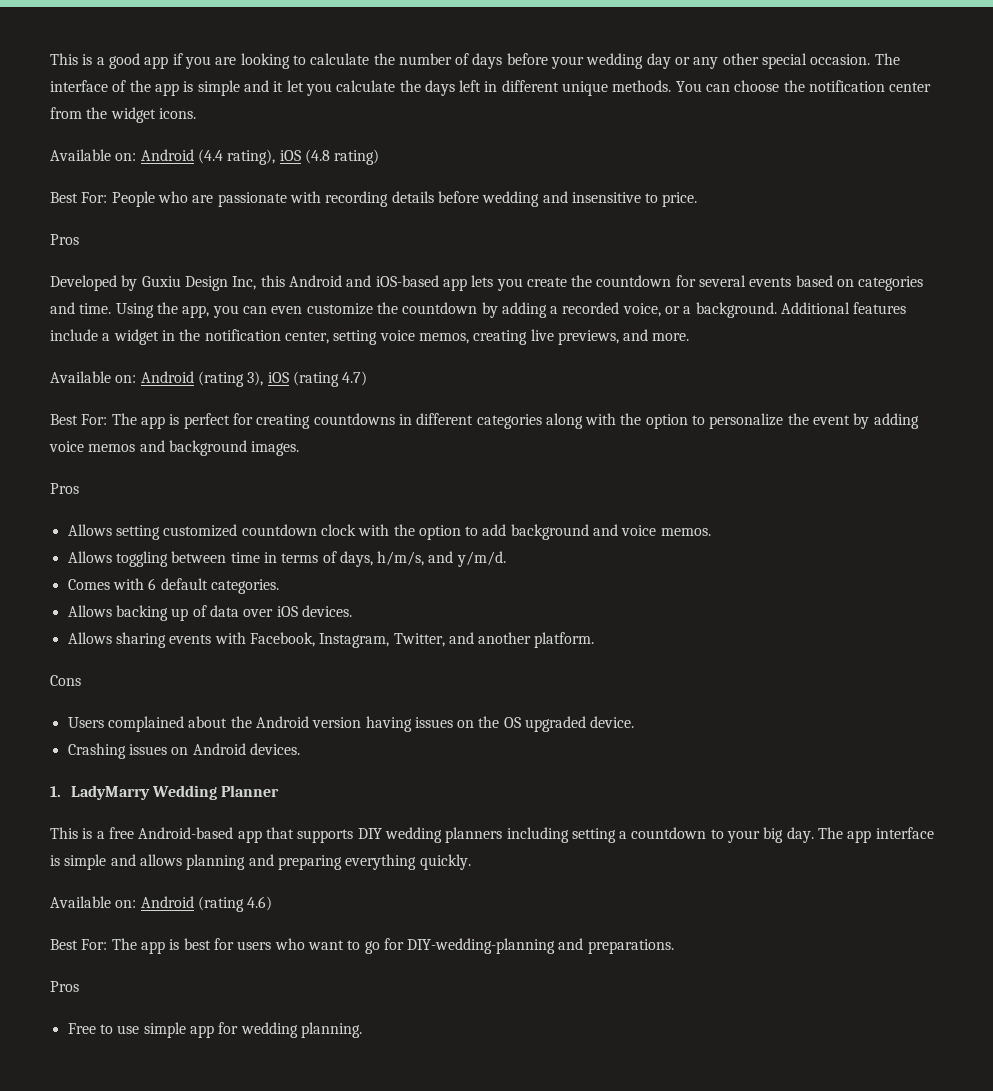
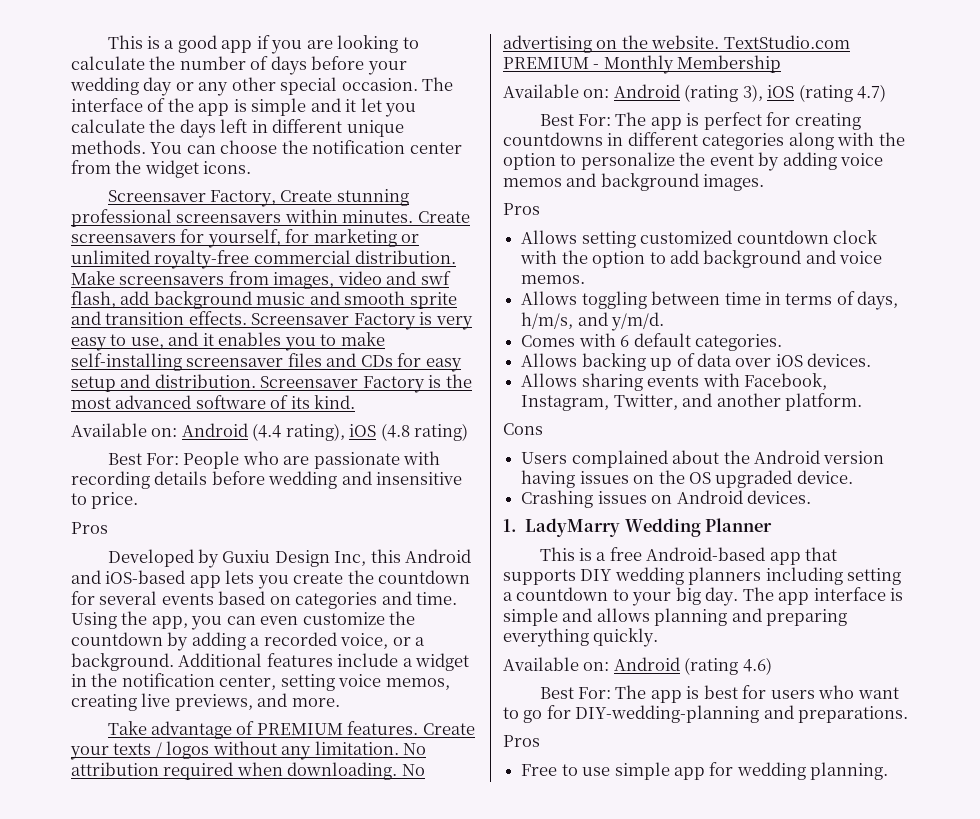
+ Screensaver Factory, Create stunning professional screensavers within minutes. Create screensavers for yourself, for marketing or unlimited royalty-free commercial distribution. Make screensavers from images, video and swf flash, add background music and smooth sprite and transition effects. Screensaver Factory is very easy to use, and it enables you to make self-installing screensaver files and CDs for easy setup and distribution. Screensaver Factory is the most advanced software of its kind.
+ Take advantage of PREMIUM features. Create your texts / logos without any limitation. No attribution required when downloading. No advertising on the website. TextStudio.com PREMIUM - Monthly Membership

